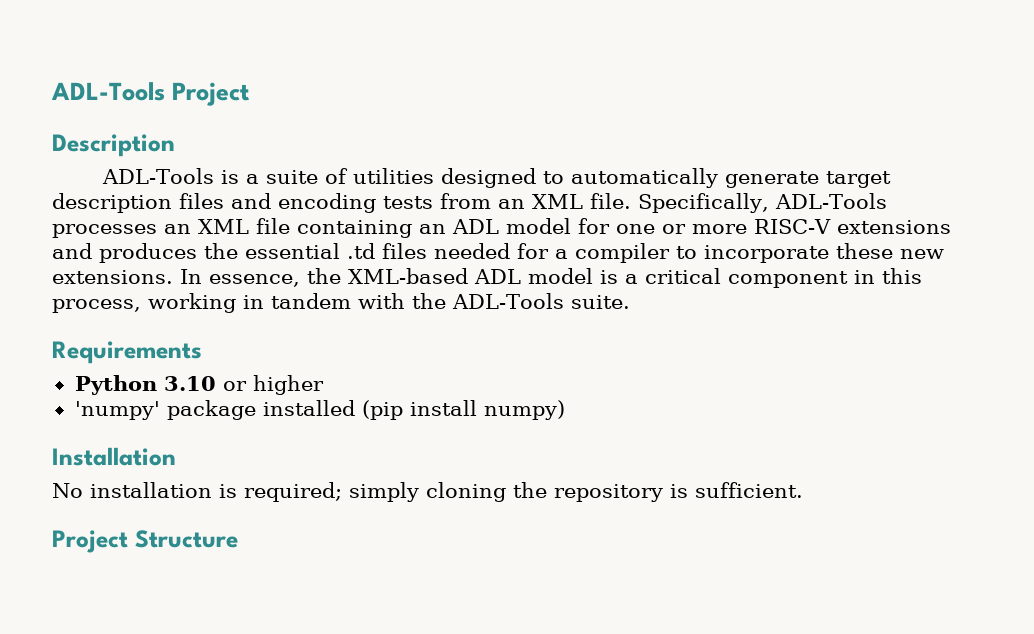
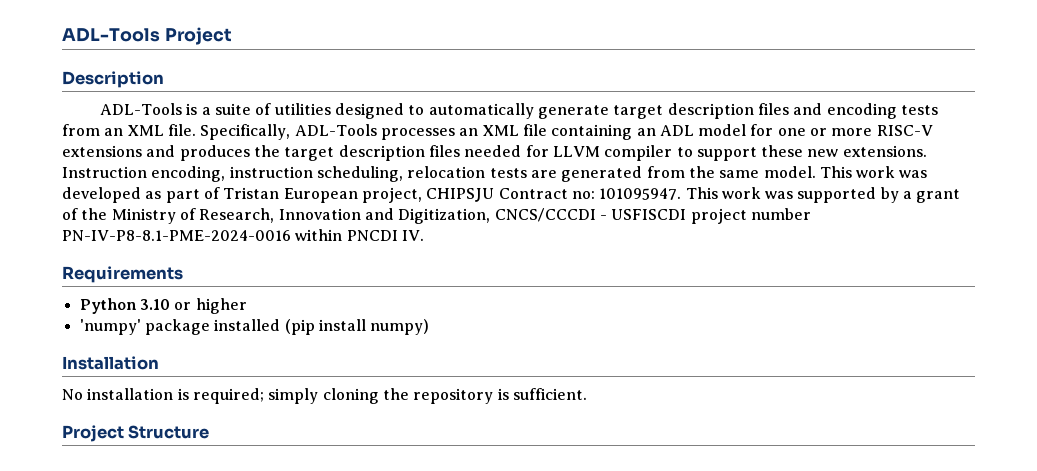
- Specifically, ADL-Tools processes an XML file containing an ADL model for one or more RISC-V extensions and produces the essential .td files needed for a compiler to incorporate these new extensions.
+ Specifically, ADL-Tools processes an XML file containing an ADL model for one or more RISC-V extensions and produces the target description files needed for LLVM compiler to support these new extensions.
- In essence, the XML-based ADL model is a critical component in this process, working in tandem with the ADL-Tools suite.
+ Instruction encoding, instruction scheduling, relocation tests are generated from the same model. This work was developed as part of Tristan European project, CHIPSJU Contract no: 101095947. This work was supported by a grant of the Ministry of Research, Innovation and Digitization, CNCS/CCCDI - USFISCDI project number PN-IV-P8-8.1-PME-2024-0016 within PNCDI IV.

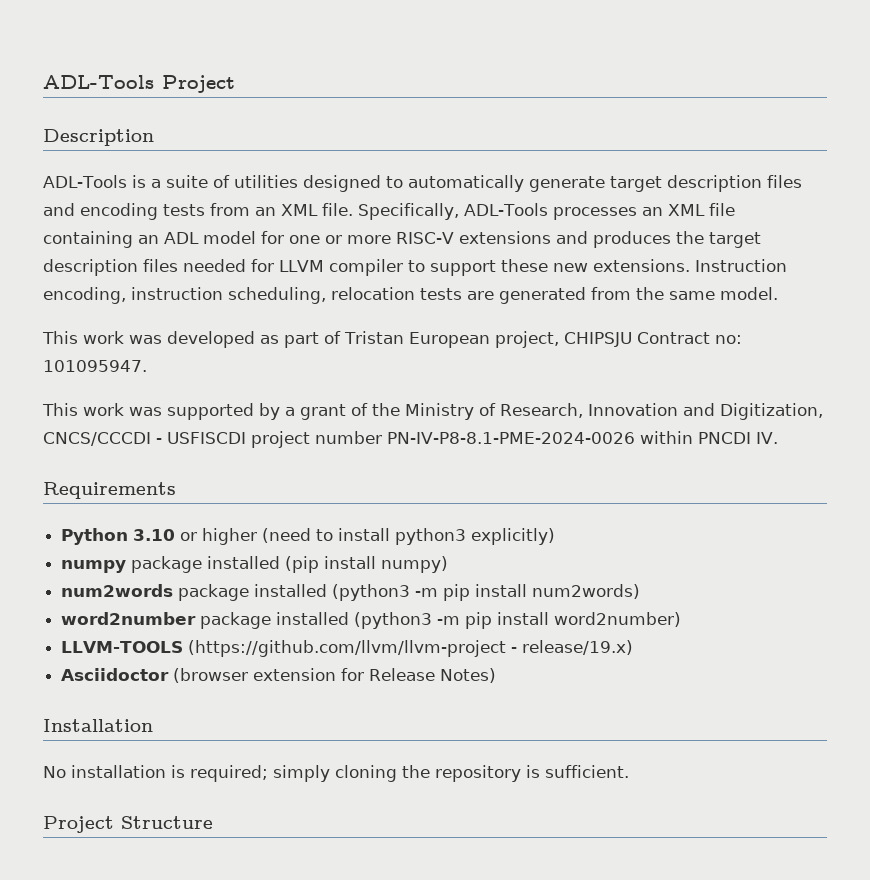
- Instruction encoding, instruction scheduling, relocation tests are generated from the same model. This work was developed as part of Tristan European project, CHIPSJU Contract no: 101095947. This work was supported by a grant of the Ministry of Research, Innovation and Digitization, CNCS/CCCDI - USFISCDI project number PN-IV-P8-8.1-PME-2024-0016 within PNCDI IV.
+ Instruction encoding, instruction scheduling, relocation tests are generated from the same model.
+ This work was developed as part of Tristan European project, CHIPSJU Contract no: 101095947.
+ This work was supported by a grant of the Ministry of Research, Innovation and Digitization, CNCS/CCCDI - USFISCDI project number PN-IV-P8-8.1-PME-2024-0026 within PNCDI IV.
- Python 3.10 or higher
- 'numpy' package installed (pip install numpy)
+ Python 3.10 or higher (need to install python3 explicitly)
+ numpy package installed (pip install numpy)
+ num2words package installed (python3 -m pip install num2words)
+ word2number package installed (python3 -m pip install word2number)
+ LLVM-TOOLS (https://github.com/llvm/llvm-project - release/19.x)
+ Asciidoctor (browser extension for Release Notes)

